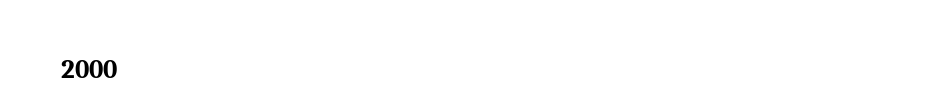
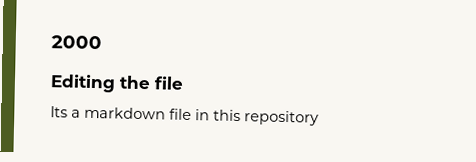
+ Editing the file
+ Its a markdown file in this repository

